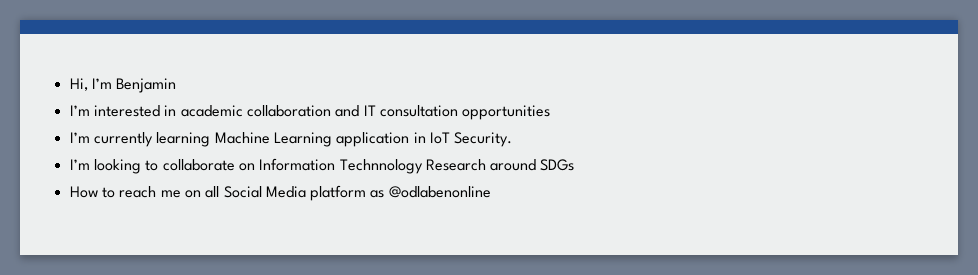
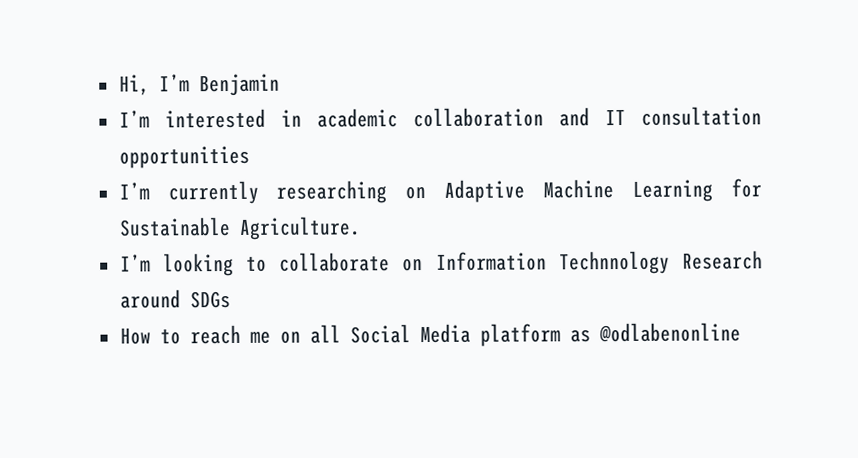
- I’m currently learning Machine Learning application in IoT Security.
+ I’m currently researching on Adaptive Machine Learning for Sustainable Agriculture.

